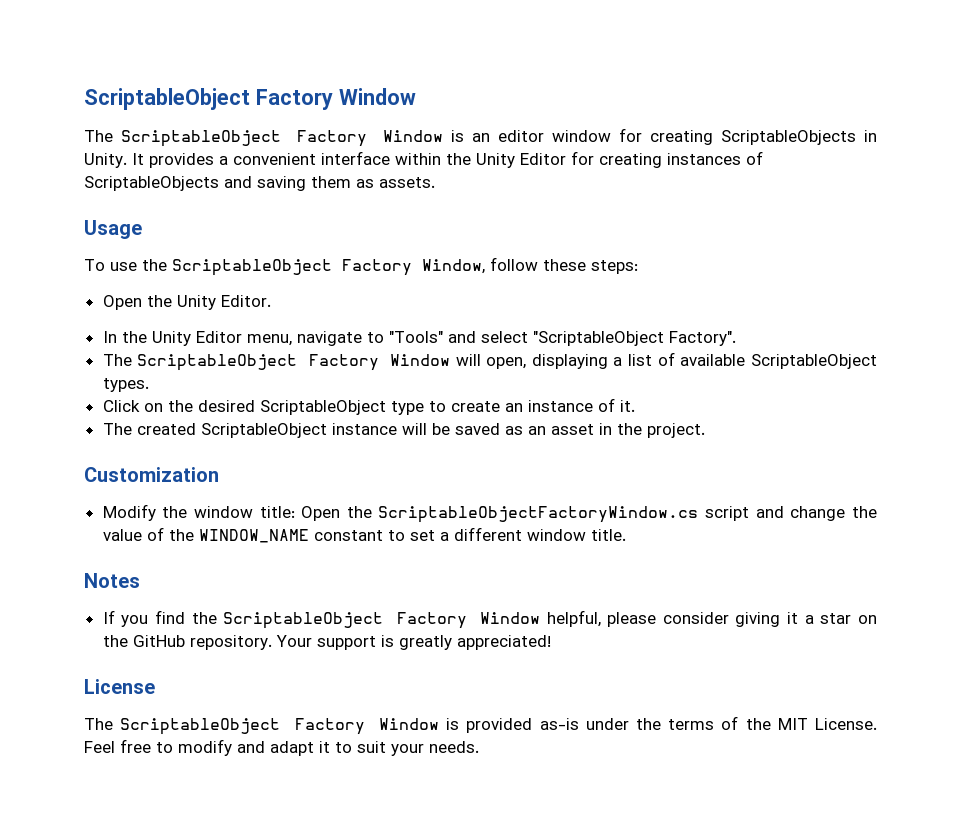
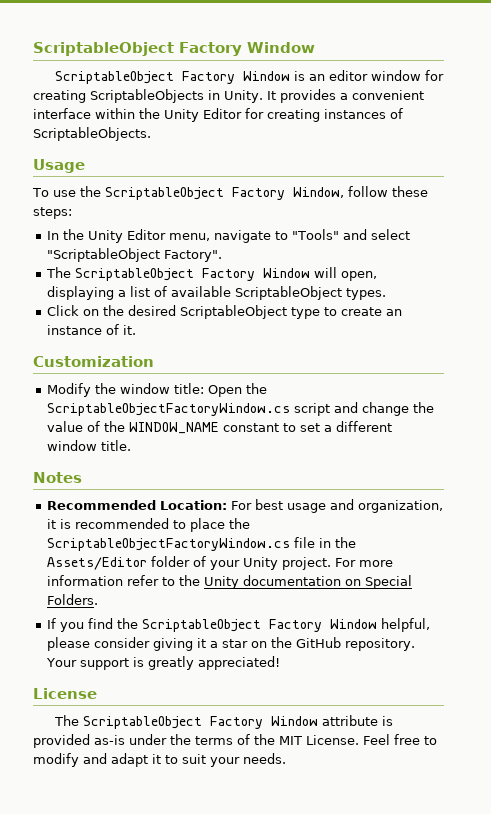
- The ScriptableObject Factory Window is an editor window for creating ScriptableObjects in Unity.
+ ScriptableObject Factory Window is an editor window for creating ScriptableObjects in Unity.
- It provides a convenient interface within the Unity Editor for creating instances of ScriptableObjects and saving them as assets.
+ It provides a convenient interface within the Unity Editor for creating instances of ScriptableObjects.
- Open the Unity Editor.
- The created ScriptableObject instance will be saved as an asset in the project.
+ Recommended Location: For best usage and organization, it is recommended to place the ScriptableObjectFactoryWindow.cs file in the Assets/Editor folder of your Unity project. For more information refer to the Unity documentation on Special Folders.
- The ScriptableObject Factory Window is provided as-is under the terms of the MIT License.
+ The ScriptableObject Factory Window attribute is provided as-is under the terms of the MIT License.

